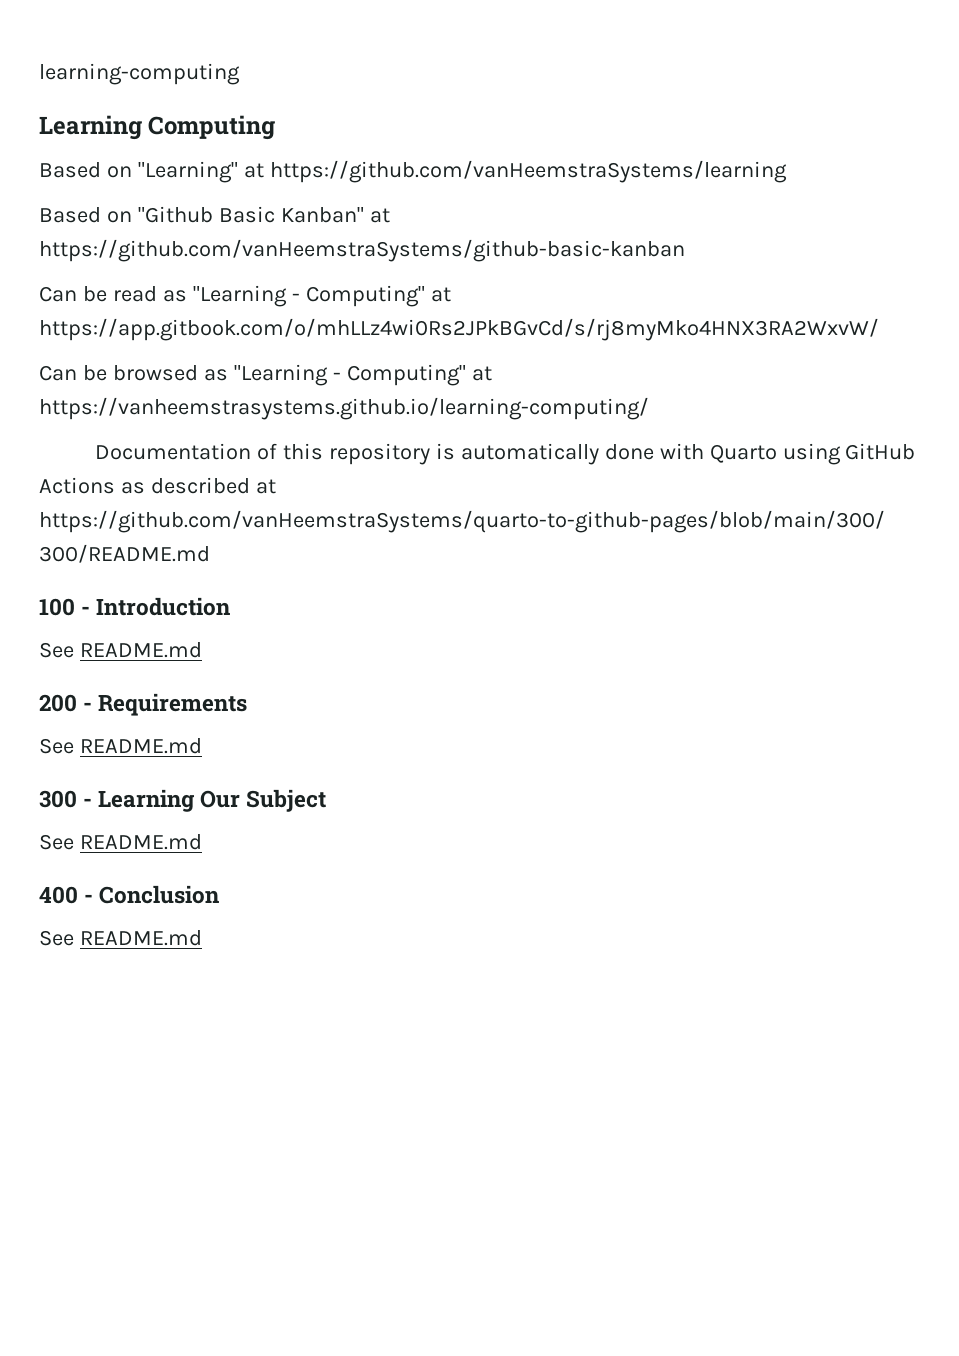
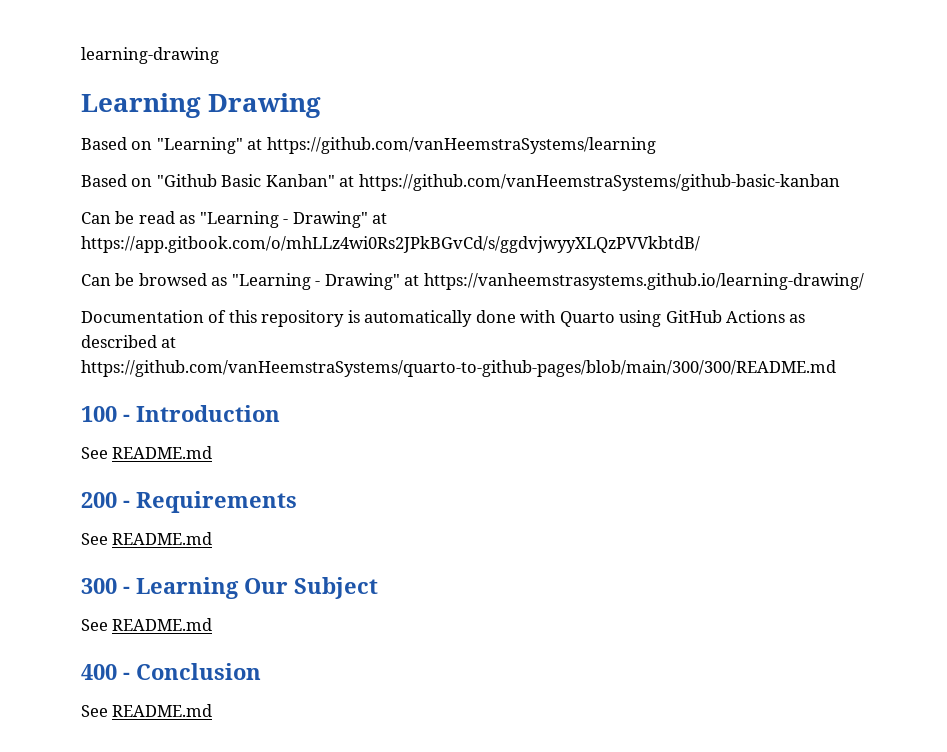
- learning-computing
- Learning Computing
+ learning-drawing
+ Learning Drawing
- Can be read as "Learning - Computing" at https://app.gitbook.com/o/mhLLz4wi0Rs2JPkBGvCd/s/rj8myMko4HNX3RA2WxvW/
+ Can be read as "Learning - Drawing" at https://app.gitbook.com/o/mhLLz4wi0Rs2JPkBGvCd/s/ggdvjwyyXLQzPVVkbtdB/
- Can be browsed as "Learning - Computing" at https://vanheemstrasystems.github.io/learning-computing/
+ Can be browsed as "Learning - Drawing" at https://vanheemstrasystems.github.io/learning-drawing/

